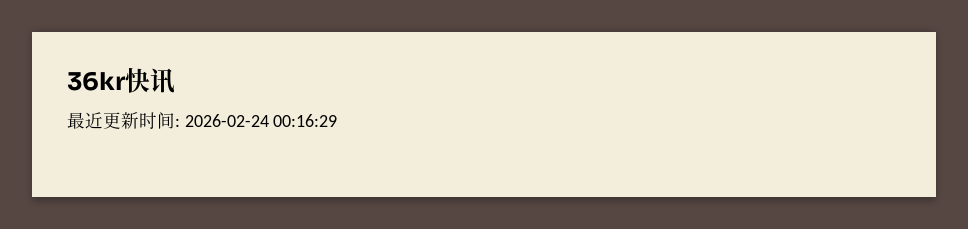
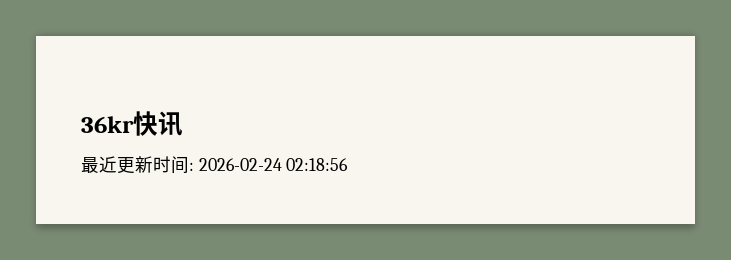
- 最近更新时间: 2026-02-24 00:16:29
+ 最近更新时间: 2026-02-24 02:18:56

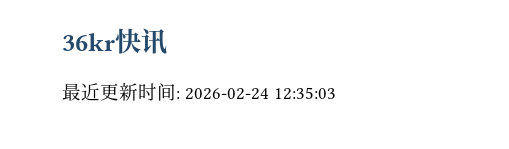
- 最近更新时间: 2026-02-24 02:18:56
+ 最近更新时间: 2026-02-24 12:35:03

